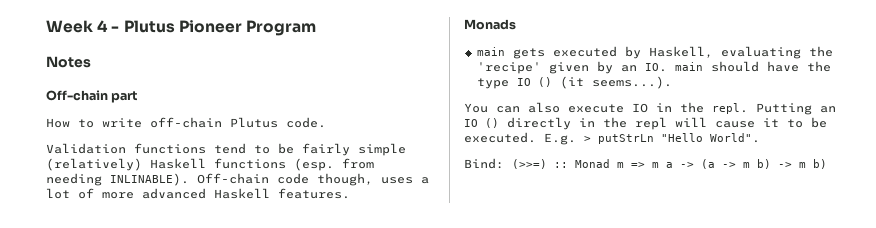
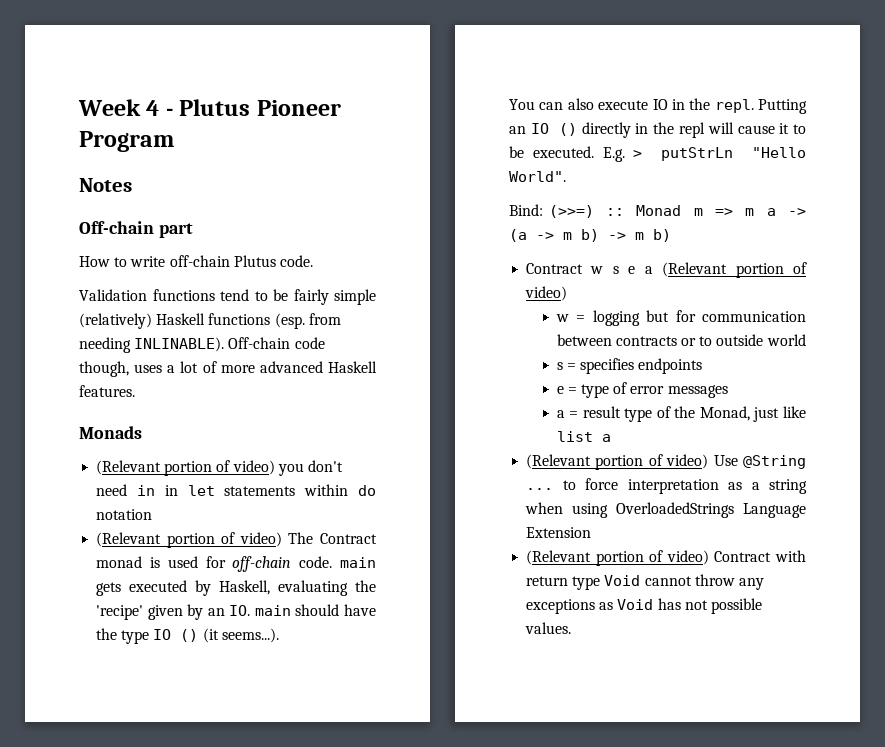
- main gets executed by Haskell, evaluating the 'recipe' given by an IO. main should have the type IO () (it seems...).
+ (Relevant portion of video) you don't need in in let statements within do notation
+ (Relevant portion of video) The Contract monad is used for off-chain code. main gets executed by Haskell, evaluating the 'recipe' given by an IO. main should have the type IO () (it seems...).
+ Contract w s e a (Relevant portion of video)
+ w = logging but for communication between contracts or to outside world
+ s = specifies endpoints
+ e = type of error messages
+ a = result type of the Monad, just like list a
+ (Relevant portion of video) Use @String ... to force interpretation as a string when using OverloadedStrings Language Extension
+ (Relevant portion of video) Contract with return type Void cannot throw any exceptions as Void has not possible values.

